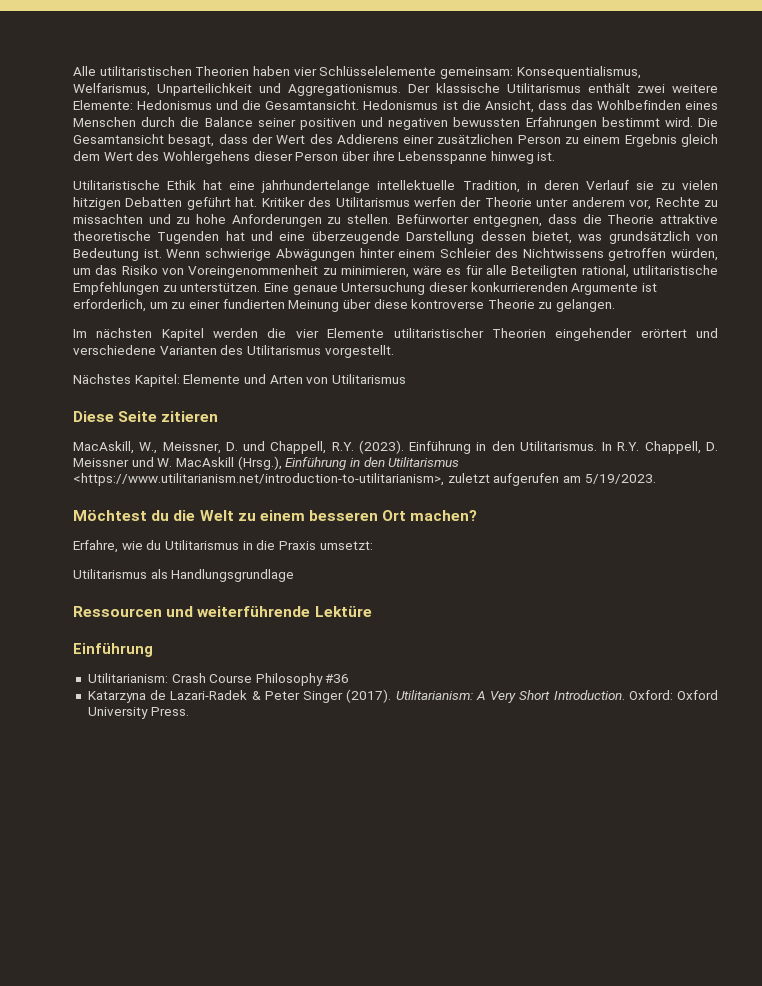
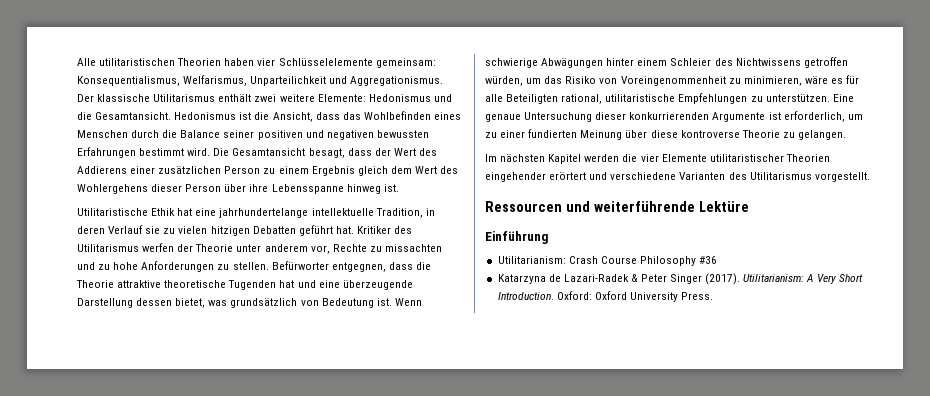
- Nächstes Kapitel: Elemente und Arten von Utilitarismus
- Diese Seite zitieren
- MacAskill, W., Meissner, D. und Chappell, R.Y. (2023). Einführung in den Utilitarismus. In R.Y. Chappell, D. Meissner und W. MacAskill (Hrsg.), Einführung in den Utilitarismus <https://www.utilitarianism.net/introduction-to-utilitarianism>, zuletzt aufgerufen am 5/19/2023.
- Möchtest du die Welt zu einem besseren Ort machen?
- Erfahre, wie du Utilitarismus in die Praxis umsetzt:
- Utilitarismus als Handlungsgrundlage

